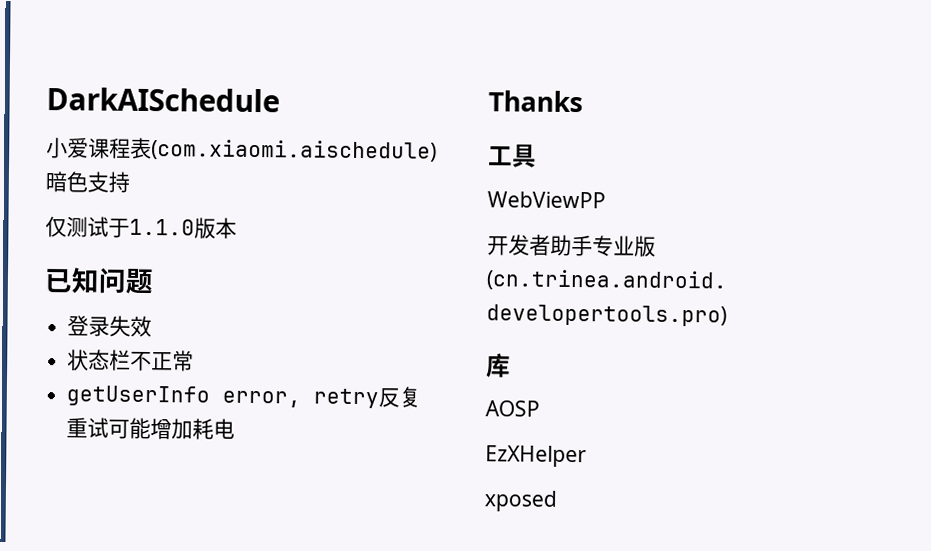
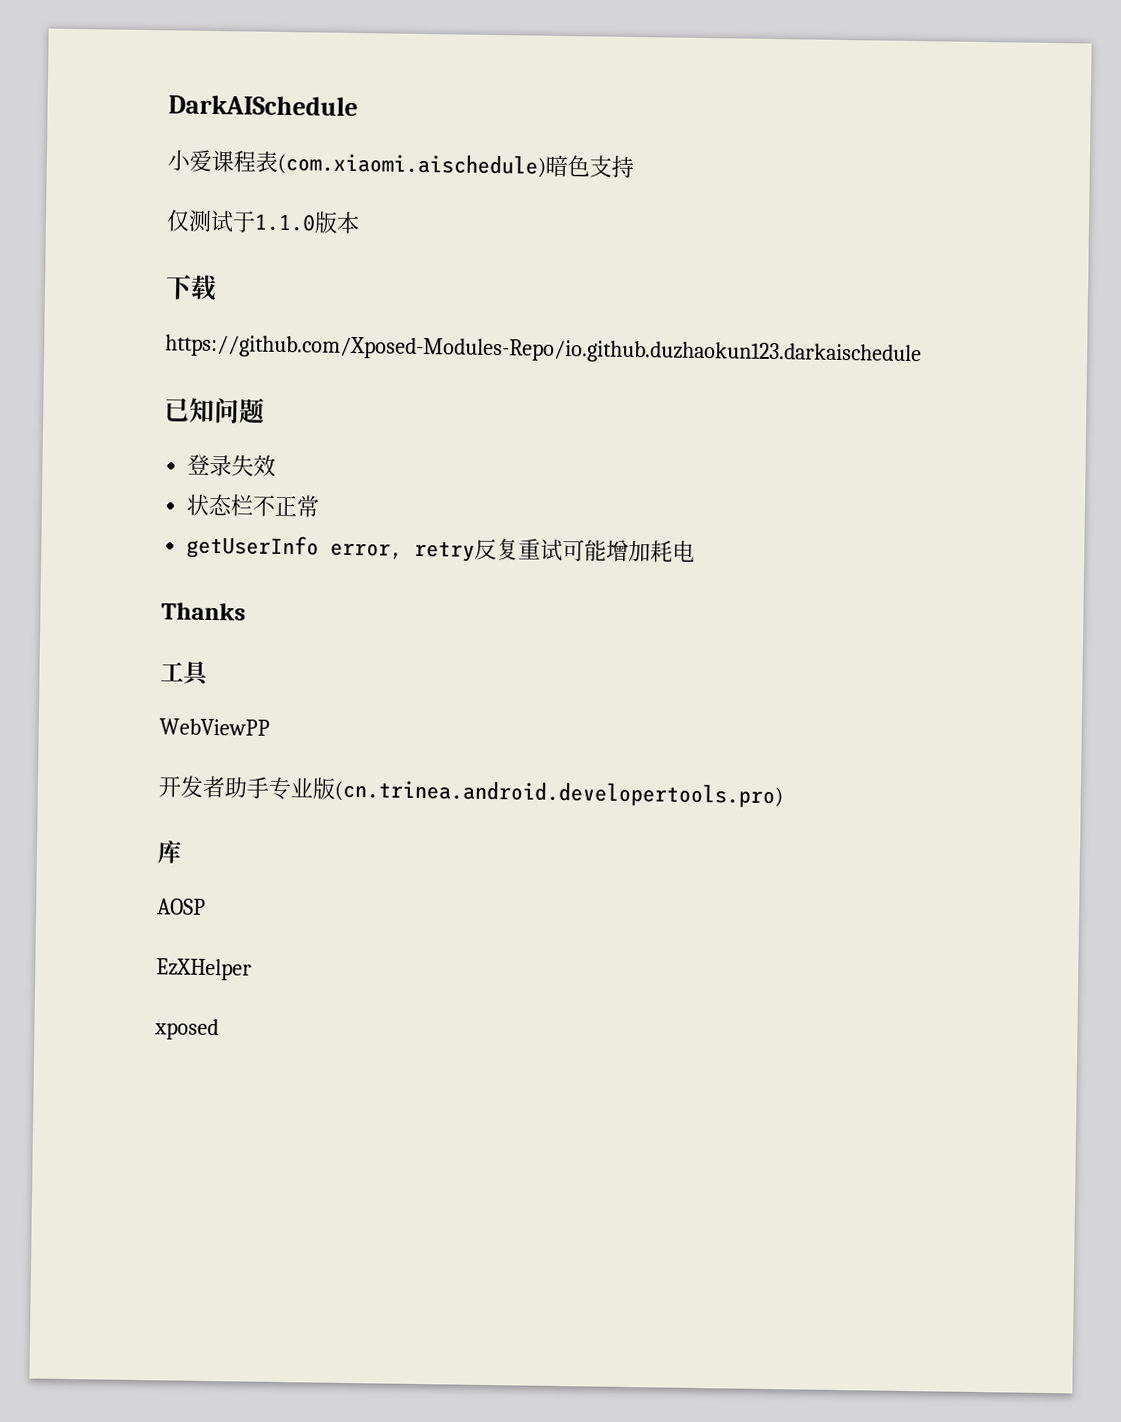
+ 下载
+ https://github.com/Xposed-Modules-Repo/io.github.duzhaokun123.darkaischedule

